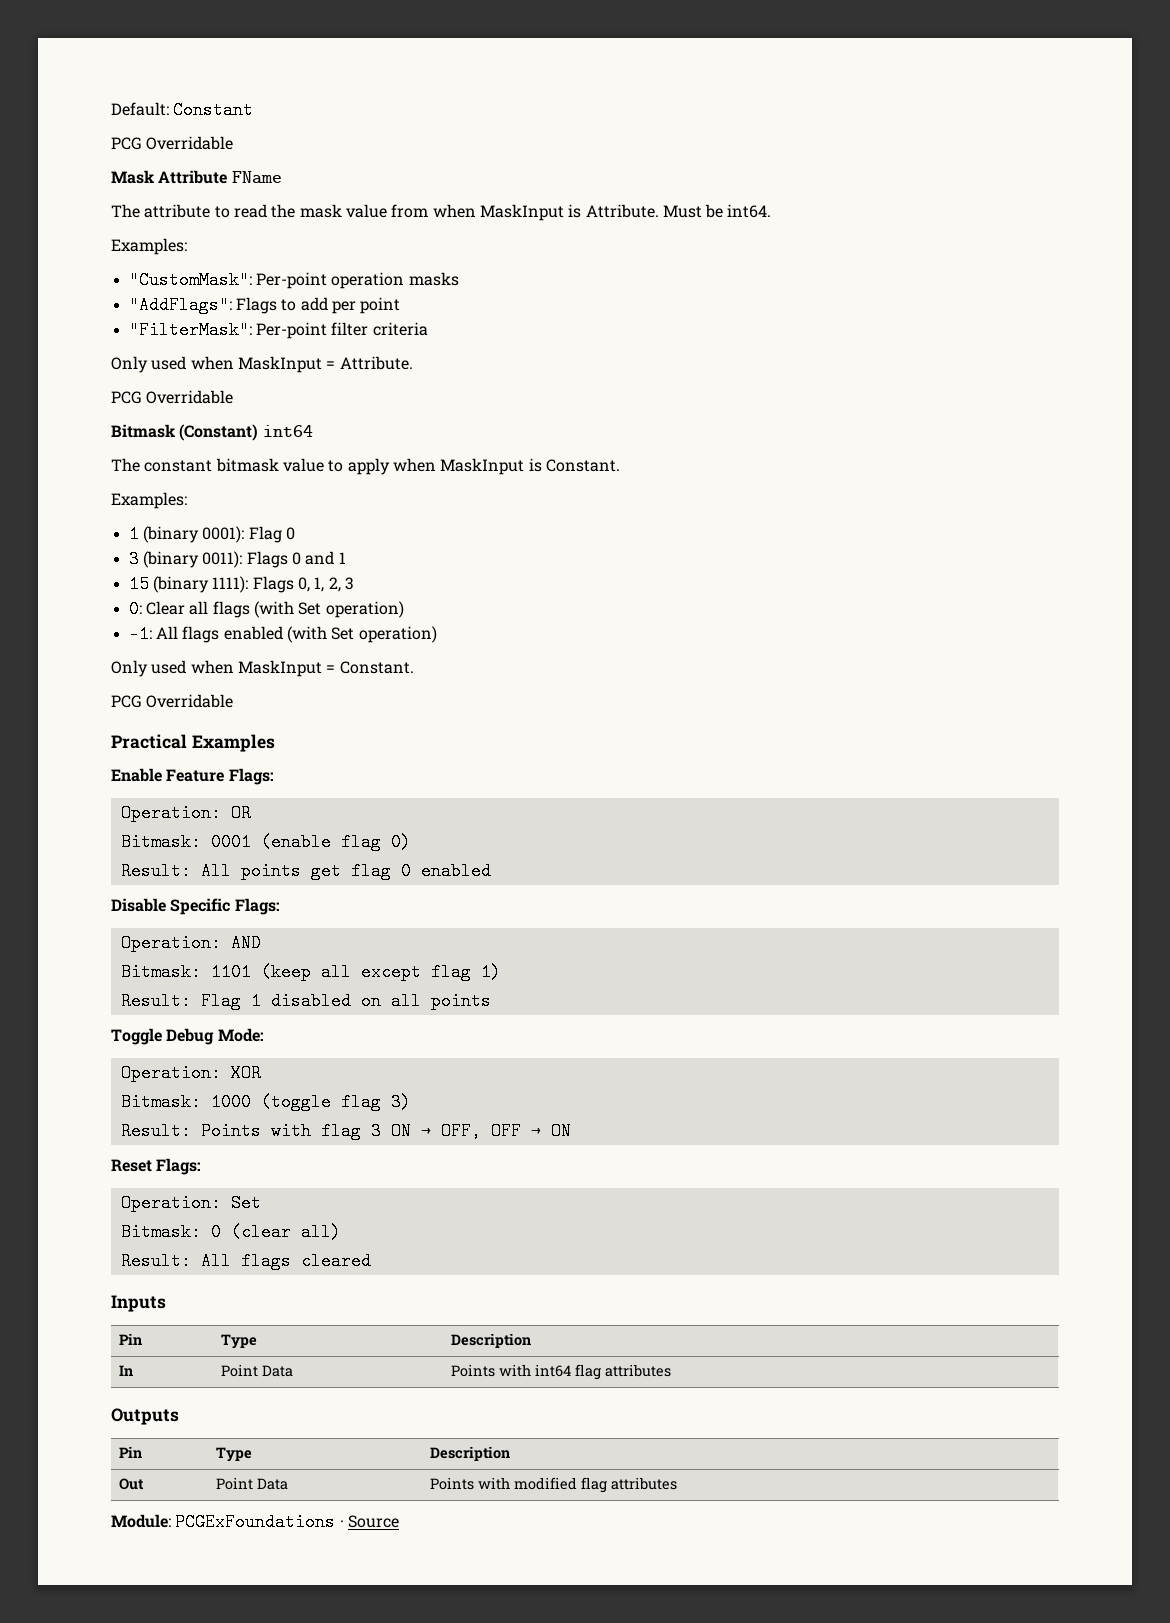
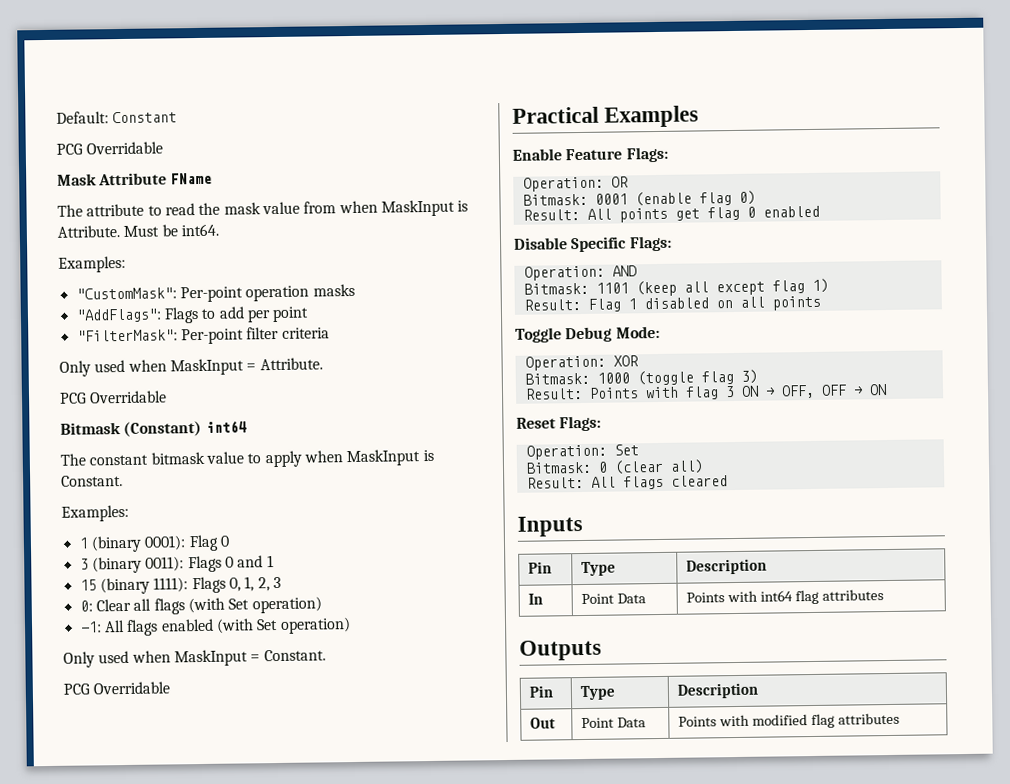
- Module: PCGExFoundations · Source

